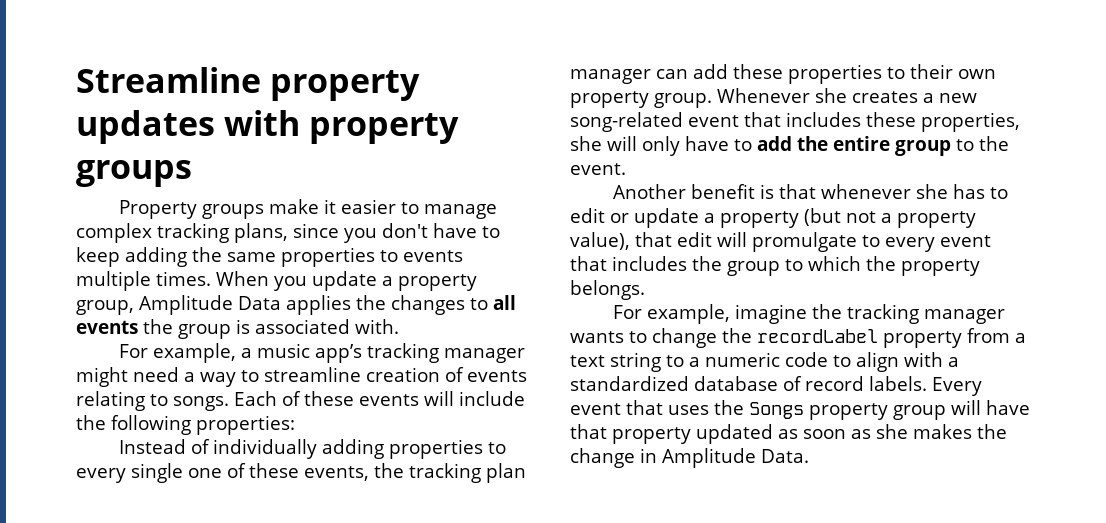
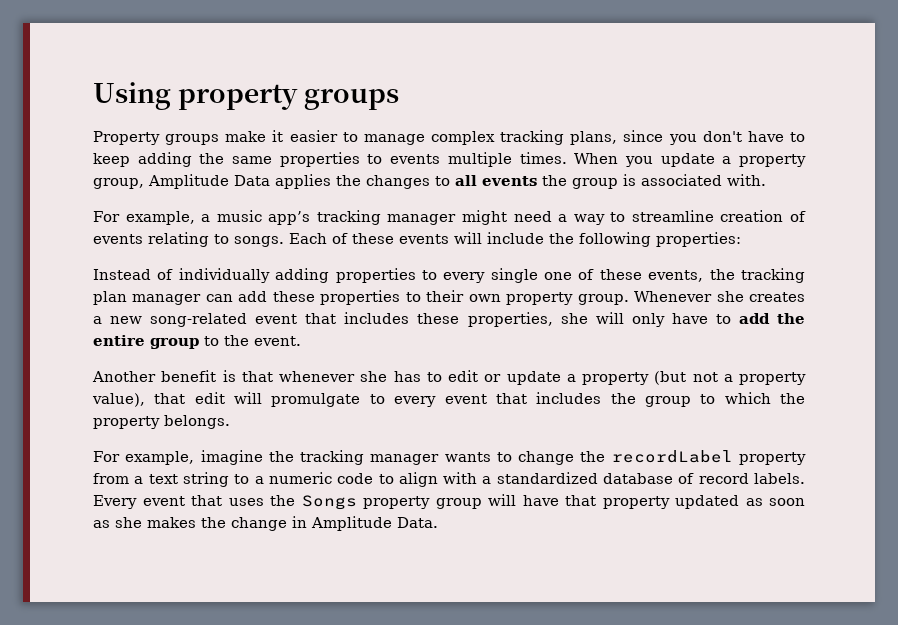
- Streamline property updates with property groups
+ Using property groups

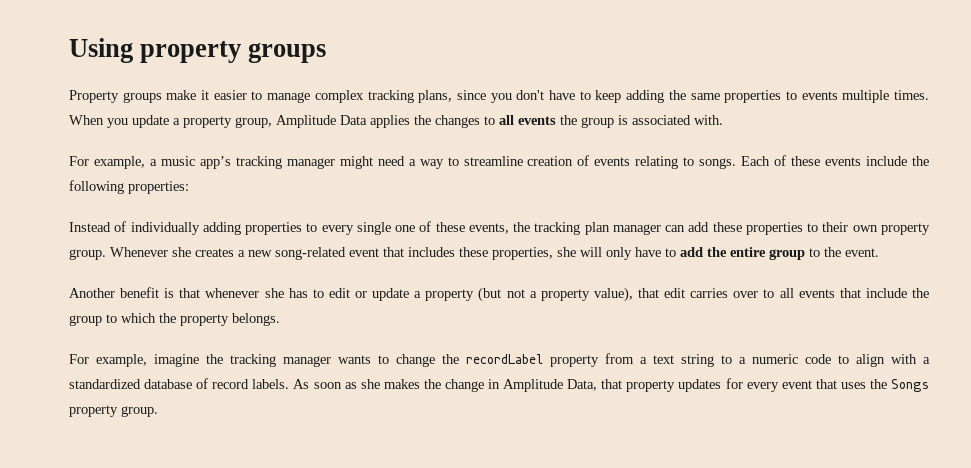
- Each of these events will include the following properties:
+ Each of these events include the following properties:
- Another benefit is that whenever she has to edit or update a property (but not a property value), that edit will promulgate to every event that includes the group to which the property belongs.
+ Another benefit is that whenever she has to edit or update a property (but not a property value), that edit carries over to all events that include the group to which the property belongs.
- Every event that uses the Songs property group will have that property updated as soon as she makes the change in Amplitude Data.
+ As soon as she makes the change in Amplitude Data, that property updates for every event that uses the Songs property group.

